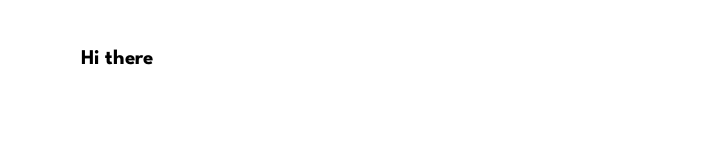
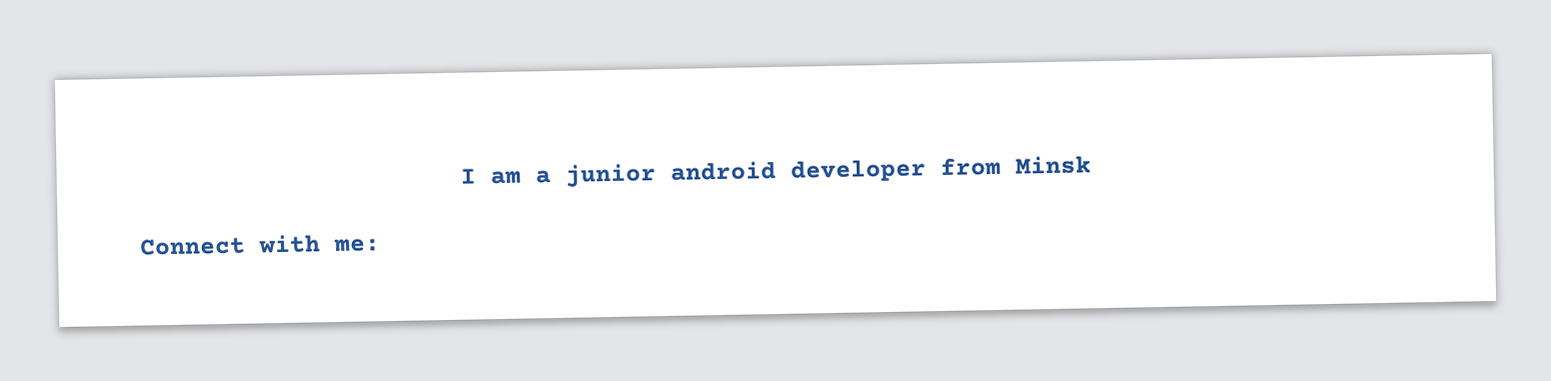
- Hi there
+ I am a junior android developer from Minsk
+ Connect with me:

